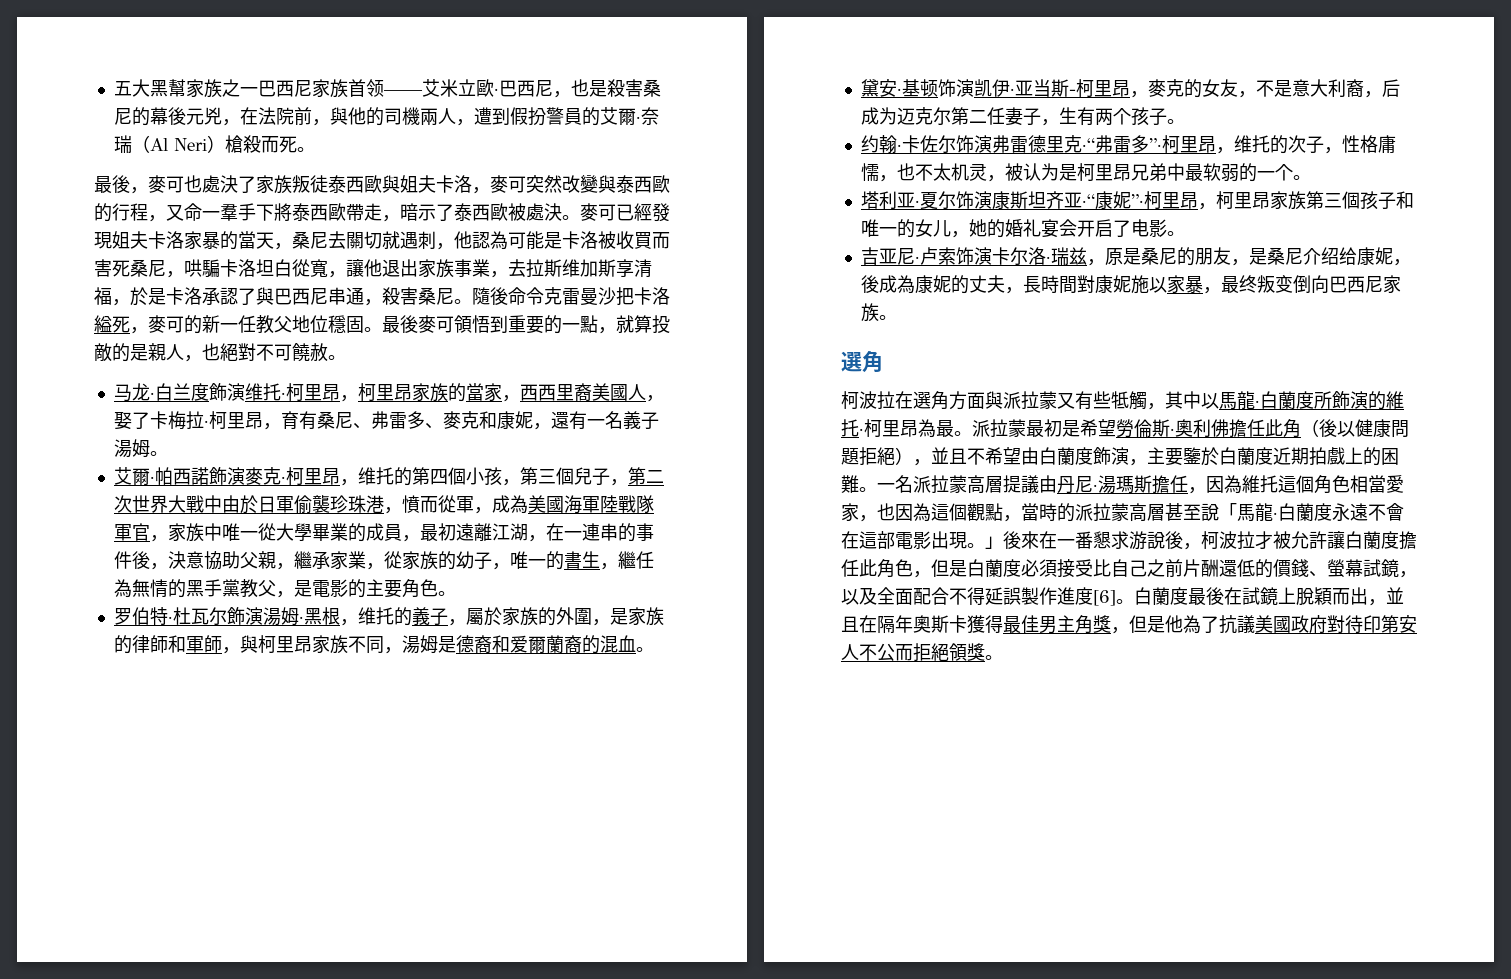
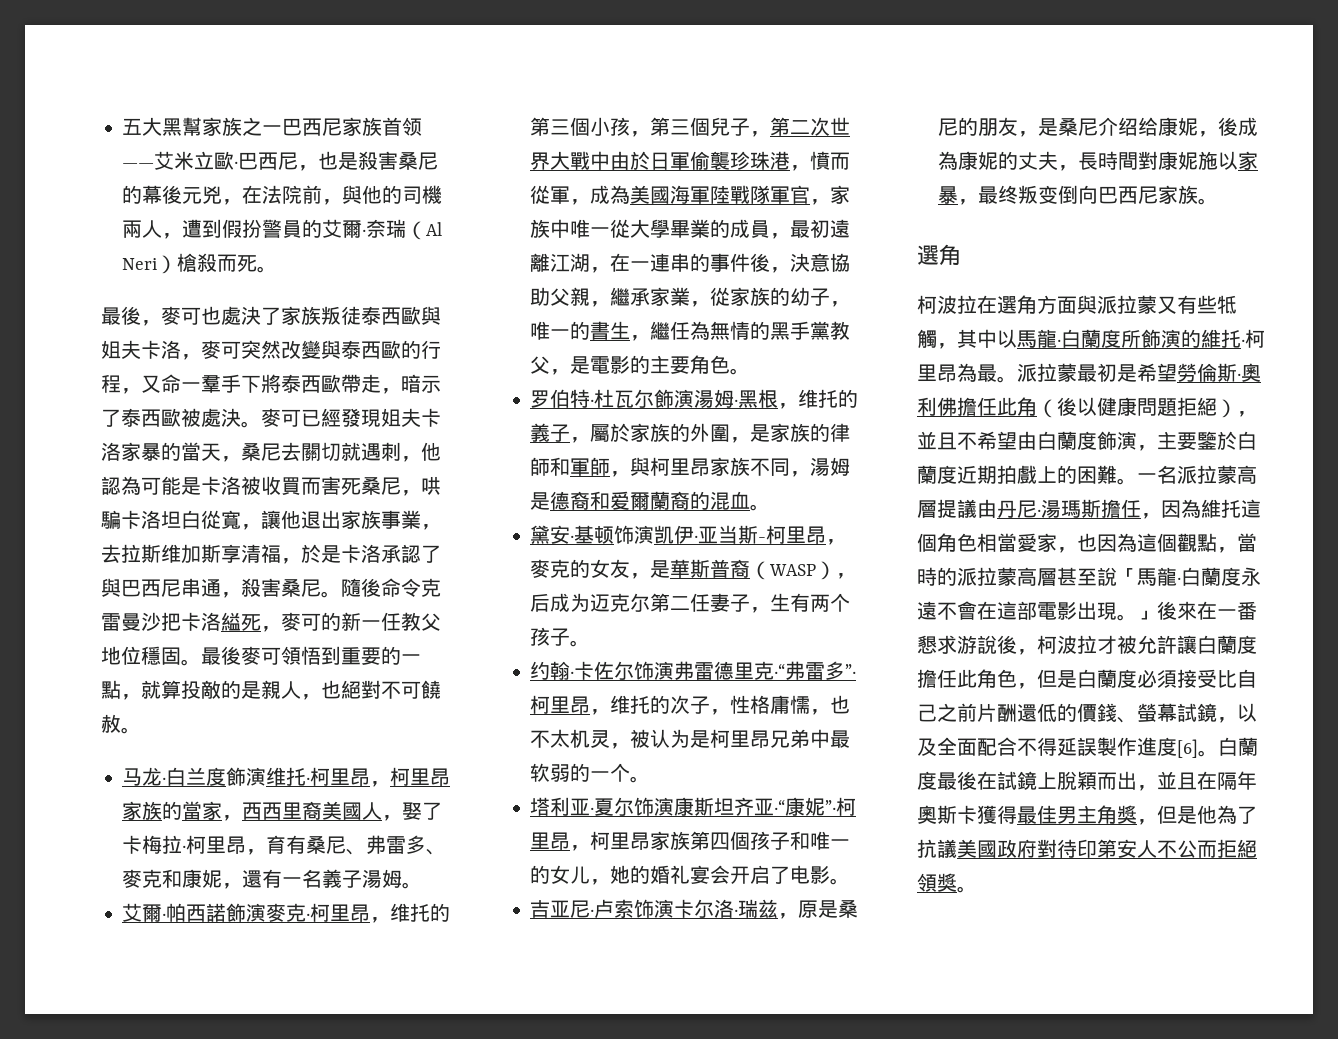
- 艾爾·帕西諾飾演麥克·柯里昂，维托的第四個小孩，第三個兒子，第二次世界大戰中由於日軍偷襲珍珠港，憤而從軍，成為美國海軍陸戰隊軍官，家族中唯一從大學畢業的成員，最初遠離江湖，在一連串的事件後，決意協助父親，繼承家業，從家族的幼子，唯一的書生，繼任為無情的黑手黨教父，是電影的主要角色。
+ 艾爾·帕西諾飾演麥克·柯里昂，维托的第三個小孩，第三個兒子，第二次世界大戰中由於日軍偷襲珍珠港，憤而從軍，成為美國海軍陸戰隊軍官，家族中唯一從大學畢業的成員，最初遠離江湖，在一連串的事件後，決意協助父親，繼承家業，從家族的幼子，唯一的書生，繼任為無情的黑手黨教父，是電影的主要角色。
- 黛安·基顿饰演凯伊·亚当斯-柯里昂，麥克的女友，不是意大利裔，后成为迈克尔第二任妻子，生有两个孩子。
+ 黛安·基顿饰演凯伊·亚当斯-柯里昂，麥克的女友，是華斯普裔（WASP），后成为迈克尔第二任妻子，生有两个孩子。
- 塔利亚·夏尔饰演康斯坦齐亚·“康妮”·柯里昂，柯里昂家族第三個孩子和唯一的女儿，她的婚礼宴会开启了电影。
+ 塔利亚·夏尔饰演康斯坦齐亚·“康妮”·柯里昂，柯里昂家族第四個孩子和唯一的女儿，她的婚礼宴会开启了电影。

